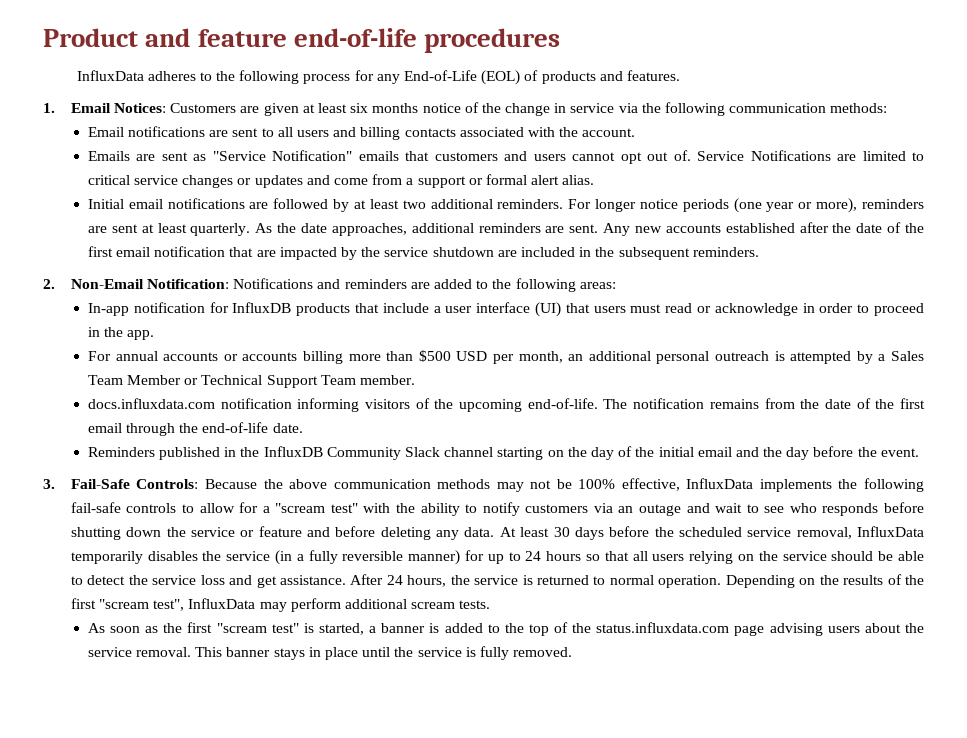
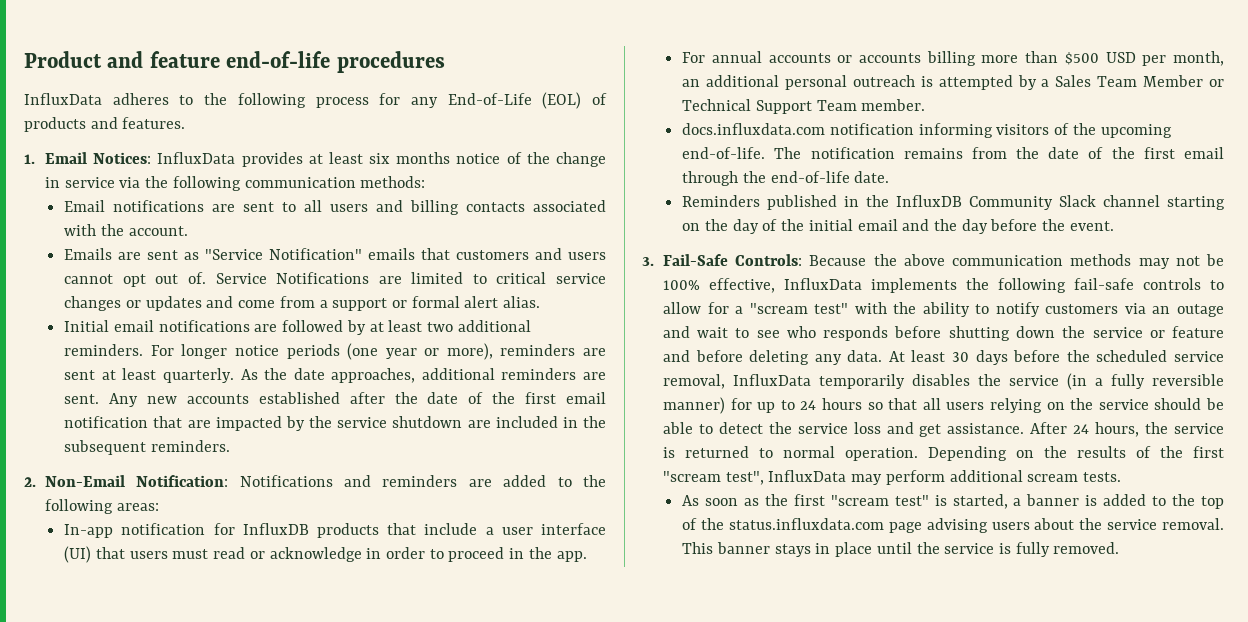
- 1. Email Notices: Customers are given at least six months notice of the change in service via the following communication methods:
+ 1. Email Notices: InfluxData provides at least six months notice of the change in service via the following communication methods:

